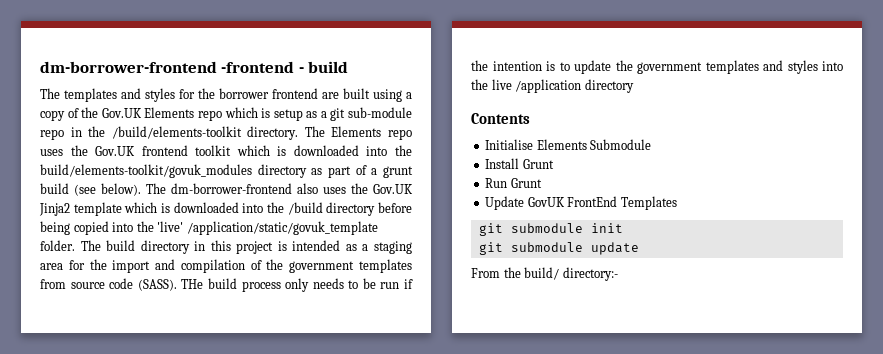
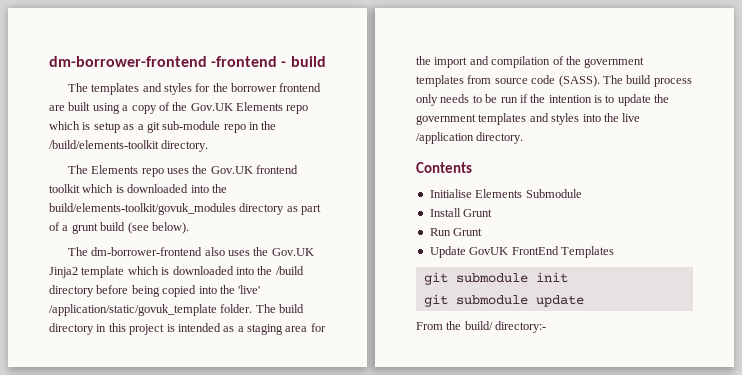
- The templates and styles for the borrower frontend are built using a copy of the Gov.UK Elements repo which is setup as a git sub-module repo in the /build/elements-toolkit directory. The Elements repo uses the Gov.UK frontend toolkit which is downloaded into the build/elements-toolkit/govuk_modules directory as part of a grunt build (see below). The dm-borrower-frontend also uses the Gov.UK Jinja2 template which is downloaded into the /build directory before being copied into the 'live' /application/static/govuk_template folder.
+ The templates and styles for the borrower frontend are built using a copy of the Gov.UK Elements repo which is setup as a git sub-module repo in the /build/elements-toolkit directory.
+ The Elements repo uses the Gov.UK frontend toolkit which is downloaded into the build/elements-toolkit/govuk_modules directory as part of a grunt build (see below).
+ The dm-borrower-frontend also uses the Gov.UK Jinja2 template which is downloaded into the /build directory before being copied into the 'live' /application/static/govuk_template folder.
- THe build process only needs to be run if the intention is to update the government templates and styles into the live /application directory
+ The build process only needs to be run if the intention is to update the government templates and styles into the live /application directory.

